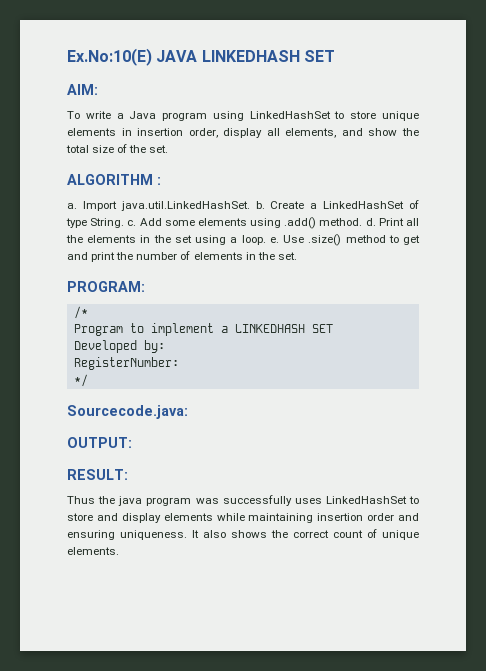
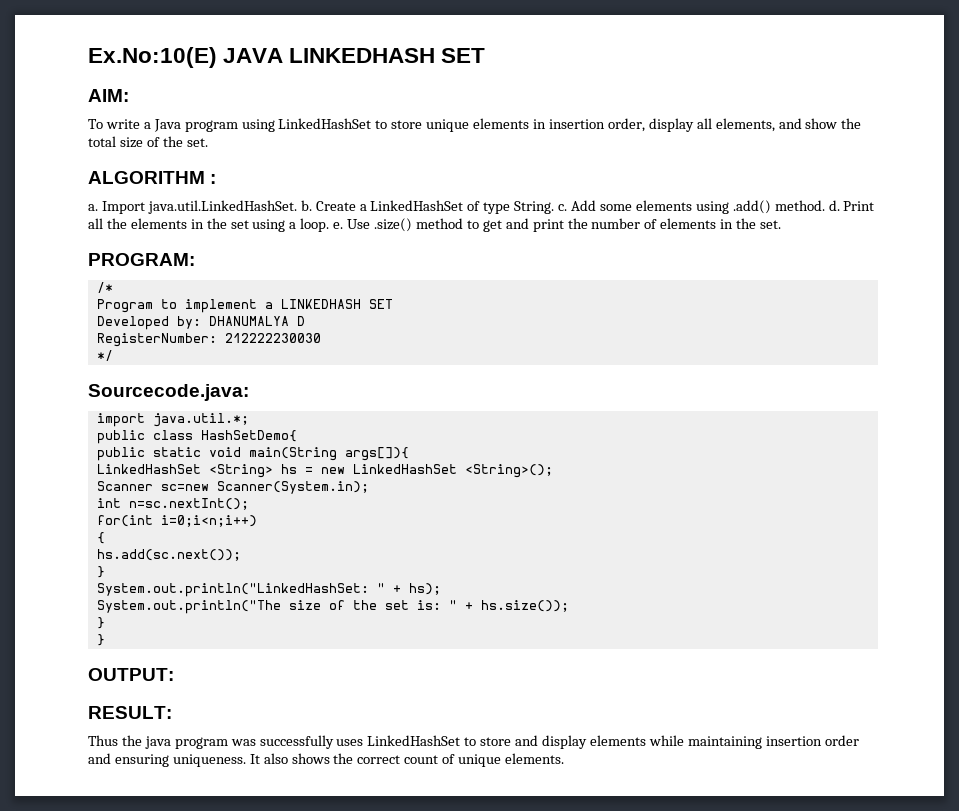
- Developed by:
+ Developed by: DHANUMALYA D
- RegisterNumber:
+ RegisterNumber: 212222230030
+ import java.util.*;
+ public class HashSetDemo{
+ public static void main(String args[]){
+ LinkedHashSet <String> hs = new LinkedHashSet <String>();
+ Scanner sc=new Scanner(System.in);
+ int n=sc.nextInt();
+ for(int i=0;i<n;i++)
+ {
+ hs.add(sc.next());
+ }
+ System.out.println("LinkedHashSet: " + hs);
+ System.out.println("The size of the set is: " + hs.size());
+ }
+ }

